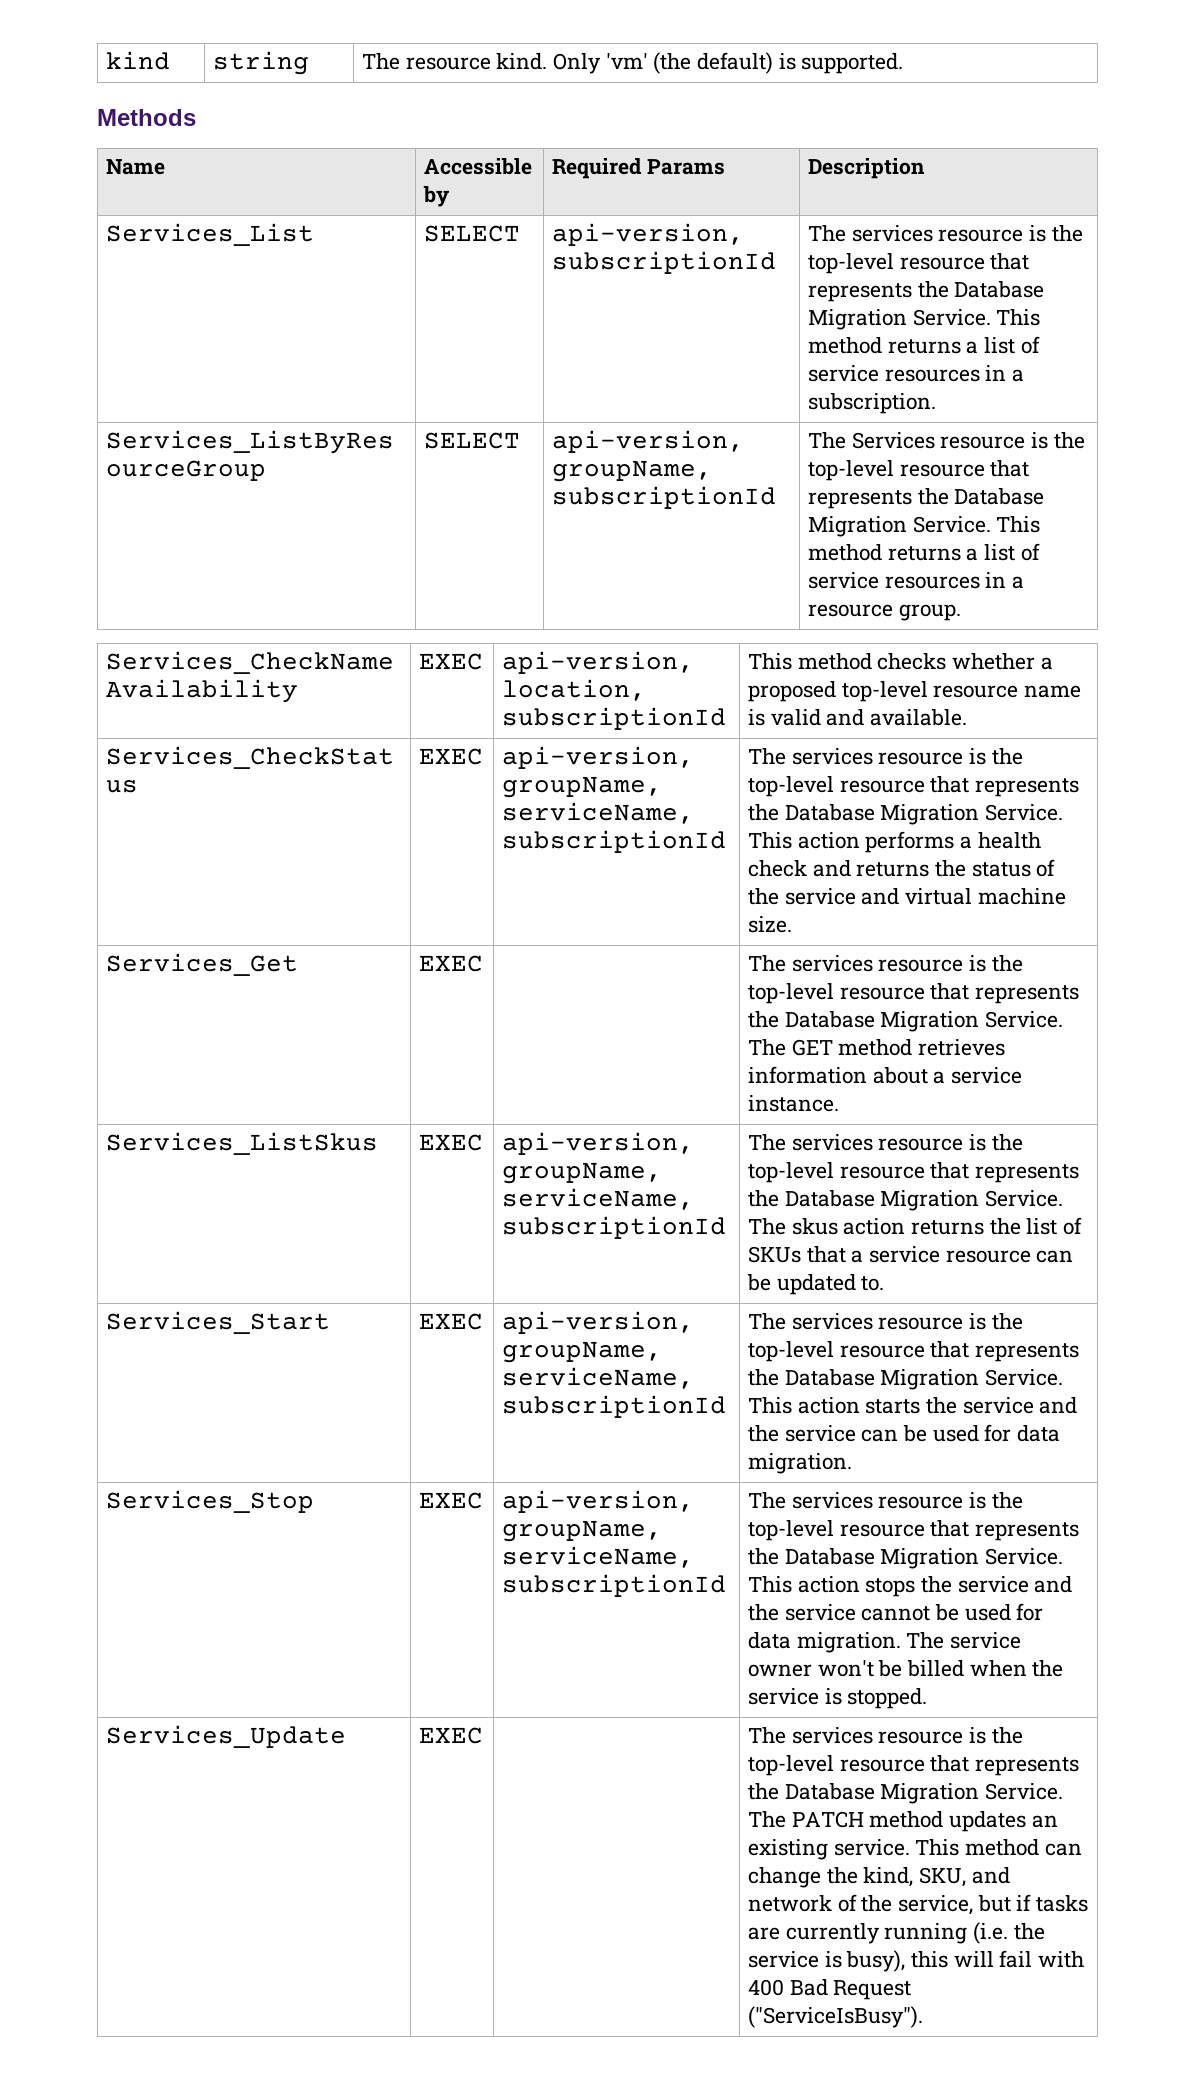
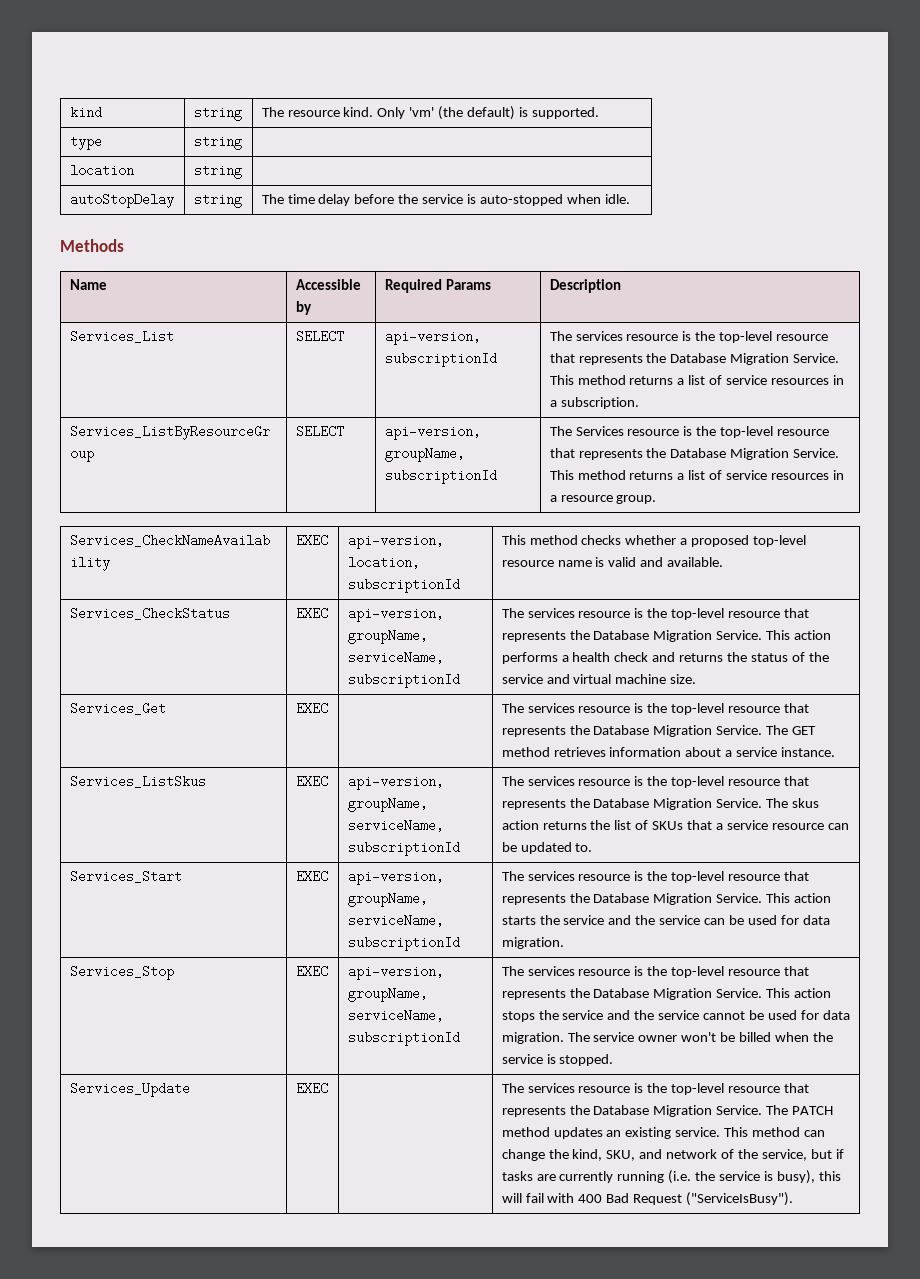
+ type | string |
+ location | string |
+ autoStopDelay | string | The time delay before the service is auto-stopped when idle.

